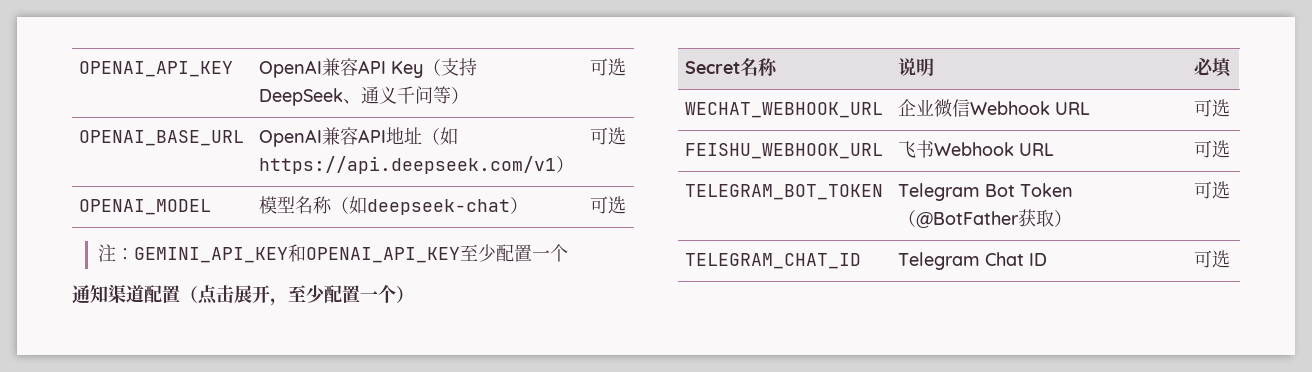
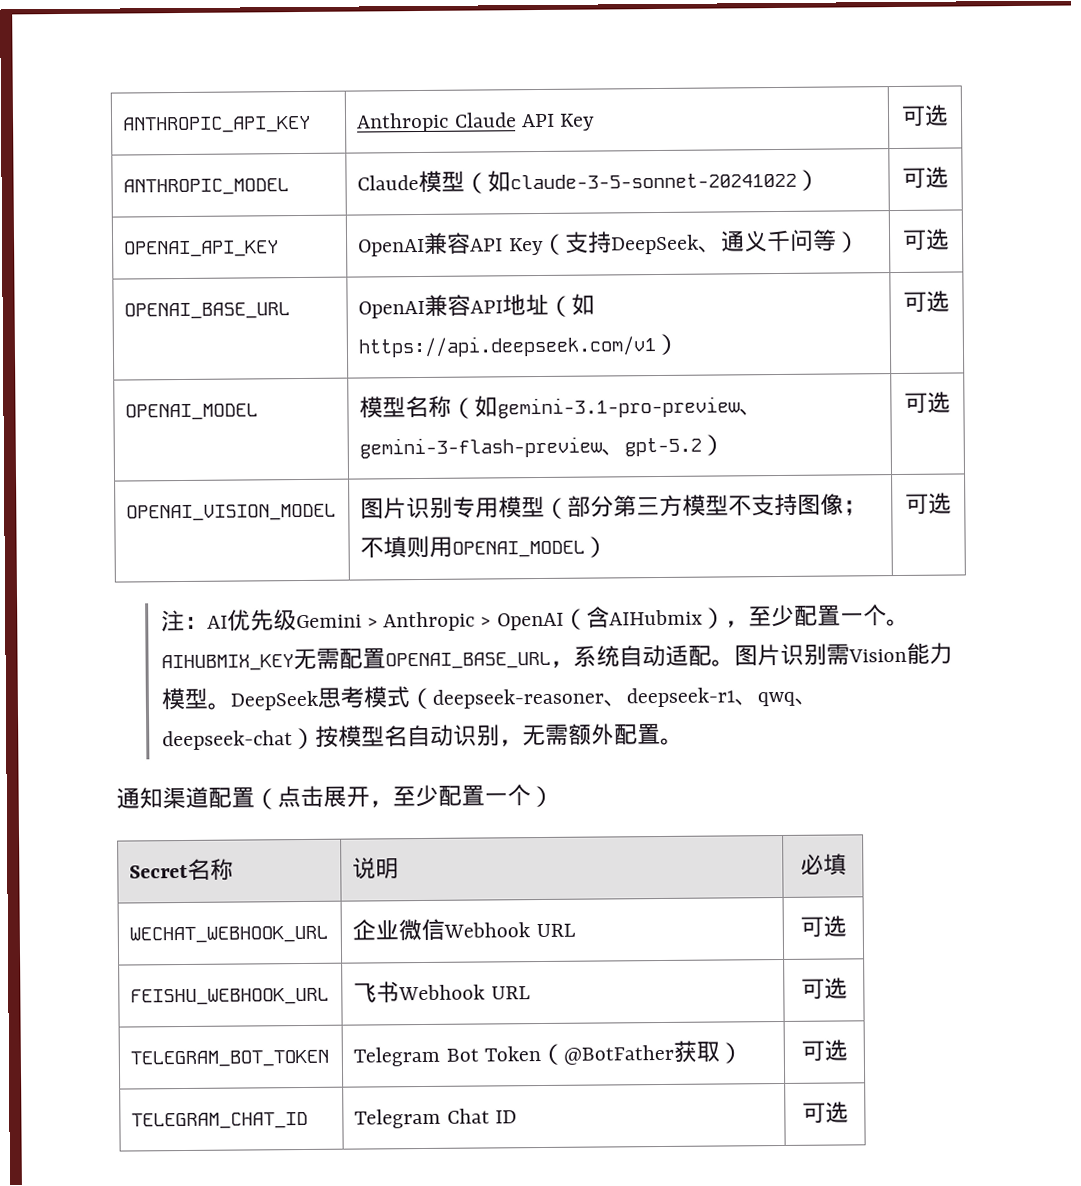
+ ANTHROPIC_API_KEY | Anthropic Claude API Key | 可选
+ ANTHROPIC_MODEL | Claude模型（如claude-3-5-sonnet-20241022） | 可选
- OPENAI_MODEL | 模型名称（如deepseek-chat） | 可选
- 注：GEMINI_API_KEY和OPENAI_API_KEY至少配置一个
+ OPENAI_MODEL | 模型名称（如gemini-3.1-pro-preview、gemini-3-flash-preview、gpt-5.2） | 可选
+ OPENAI_VISION_MODEL | 图片识别专用模型（部分第三方模型不支持图像；不填则用OPENAI_MODEL） | 可选
+ 注：AI优先级Gemini > Anthropic > OpenAI（含AIHubmix），至少配置一个。AIHUBMIX_KEY无需配置OPENAI_BASE_URL，系统自动适配。图片识别需Vision能力模型。DeepSeek思考模式（deepseek-reasoner、deepseek-r1、qwq、deepseek-chat）按模型名自动识别，无需额外配置。

